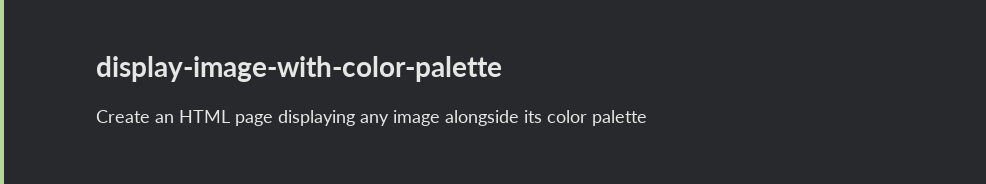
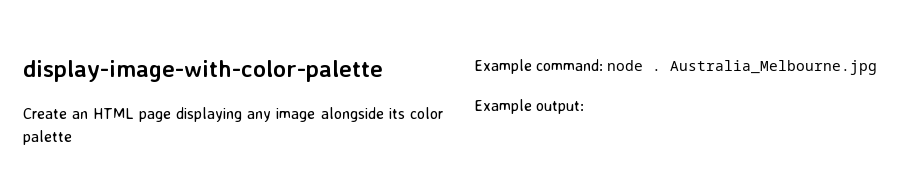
+ Example command: node . Australia_Melbourne.jpg
+ Example output:

